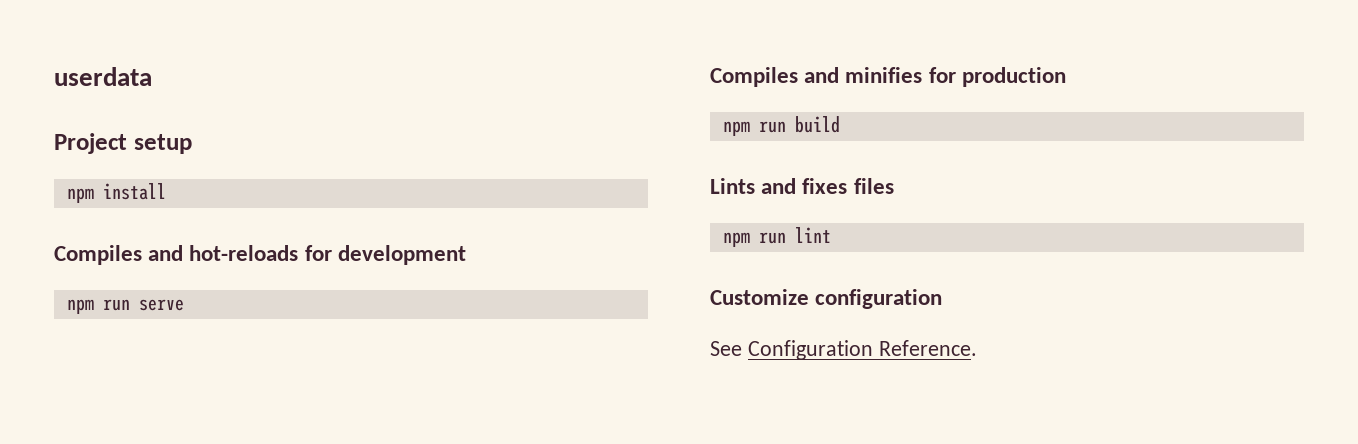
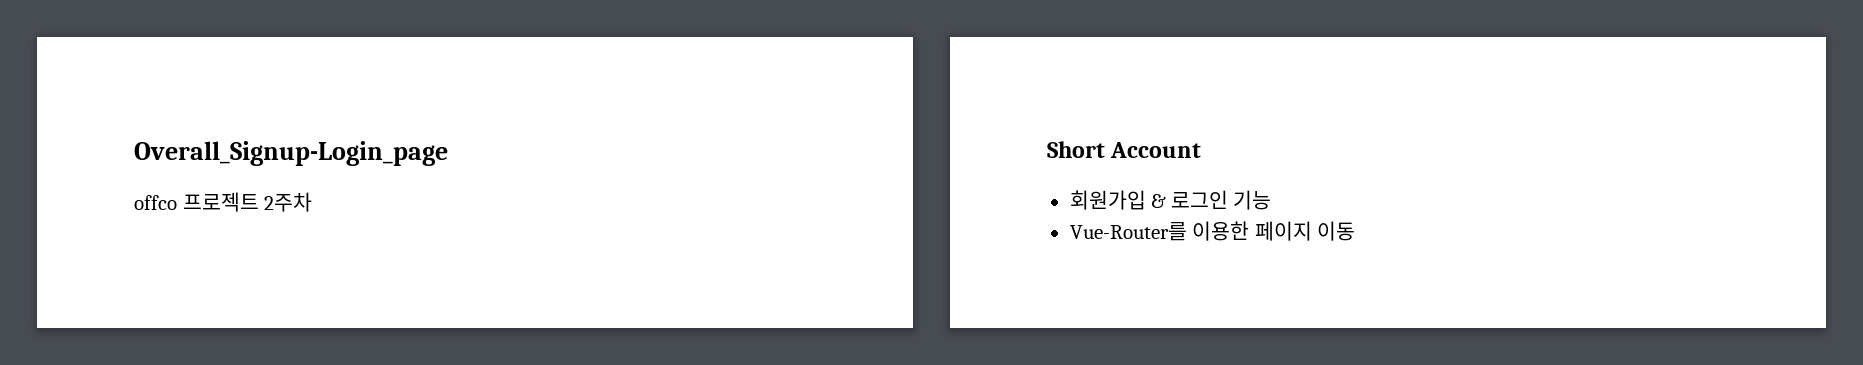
- userdata
- Project setup
- npm install
- Compiles and hot-reloads for development
- npm run serve
- Compiles and minifies for production
- npm run build
- Lints and fixes files
- npm run lint
- Customize configuration
- See Configuration Reference.
+ Overall_Signup-Login_page
+ offco 프로젝트 2주차
+ Short Account
+ 회원가입 & 로그인 기능
+ Vue-Router를 이용한 페이지 이동

